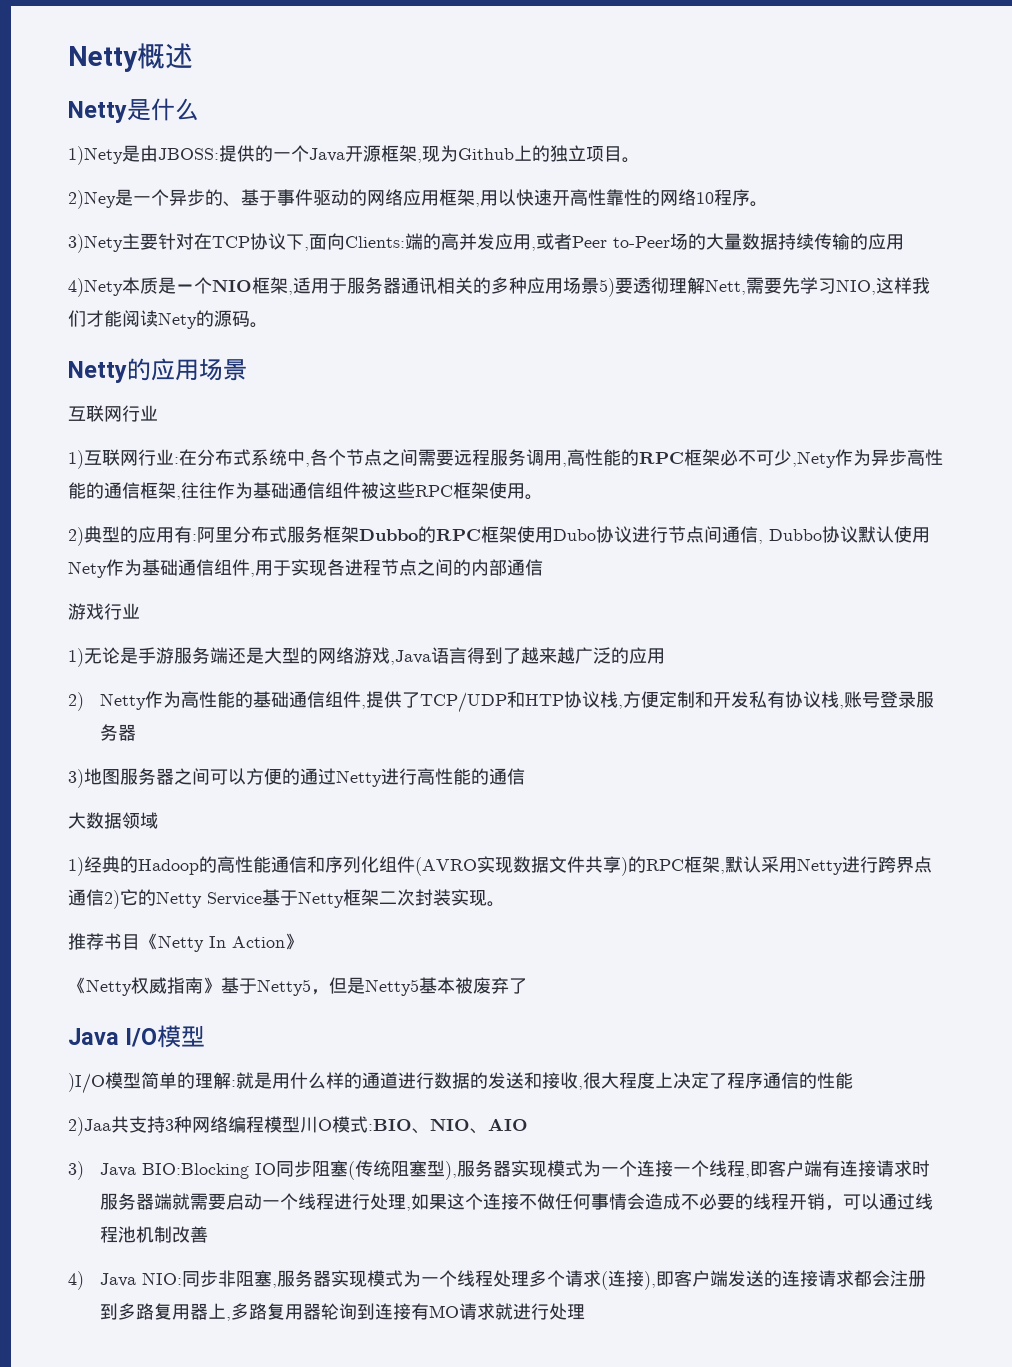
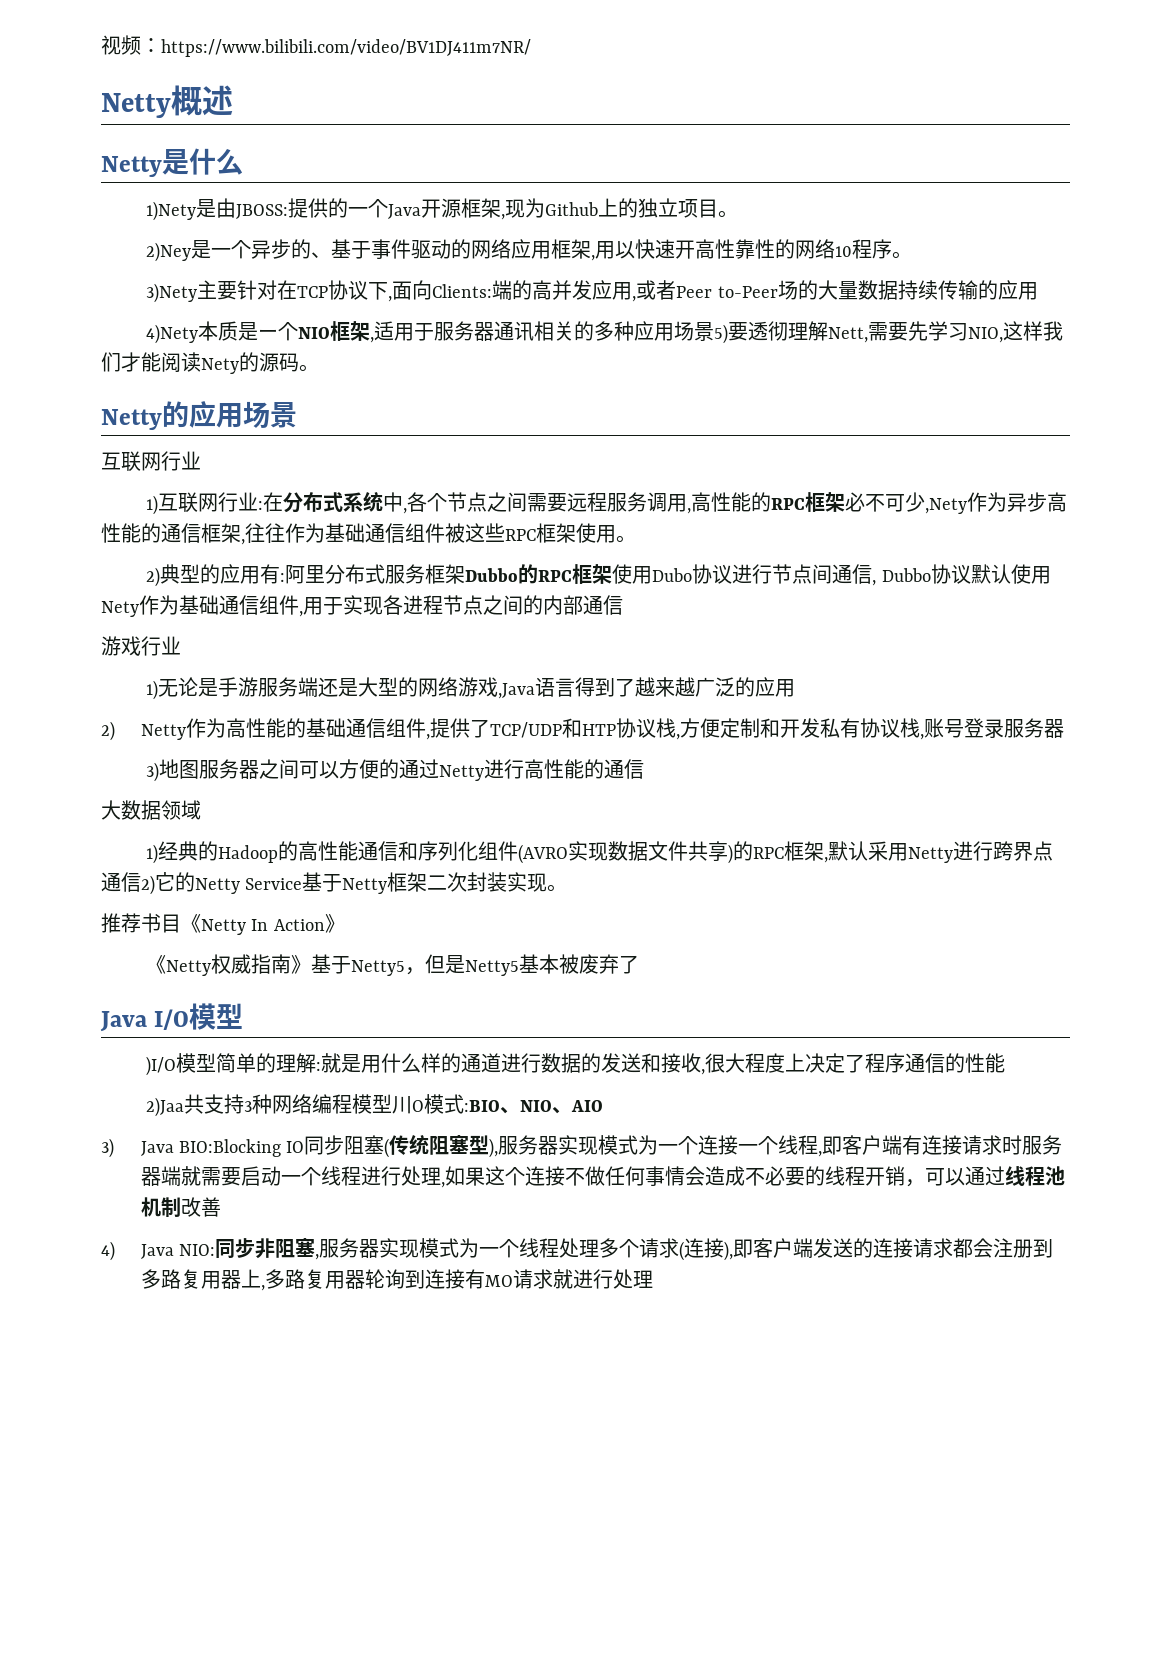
+ 视频：https://www.bilibili.com/video/BV1DJ411m7NR/

